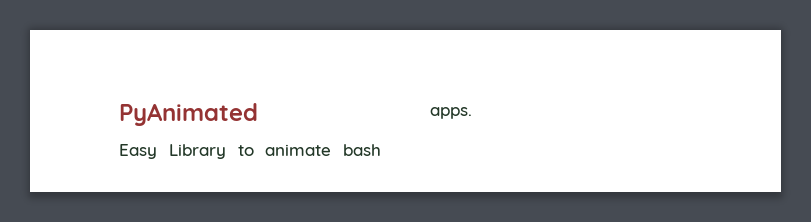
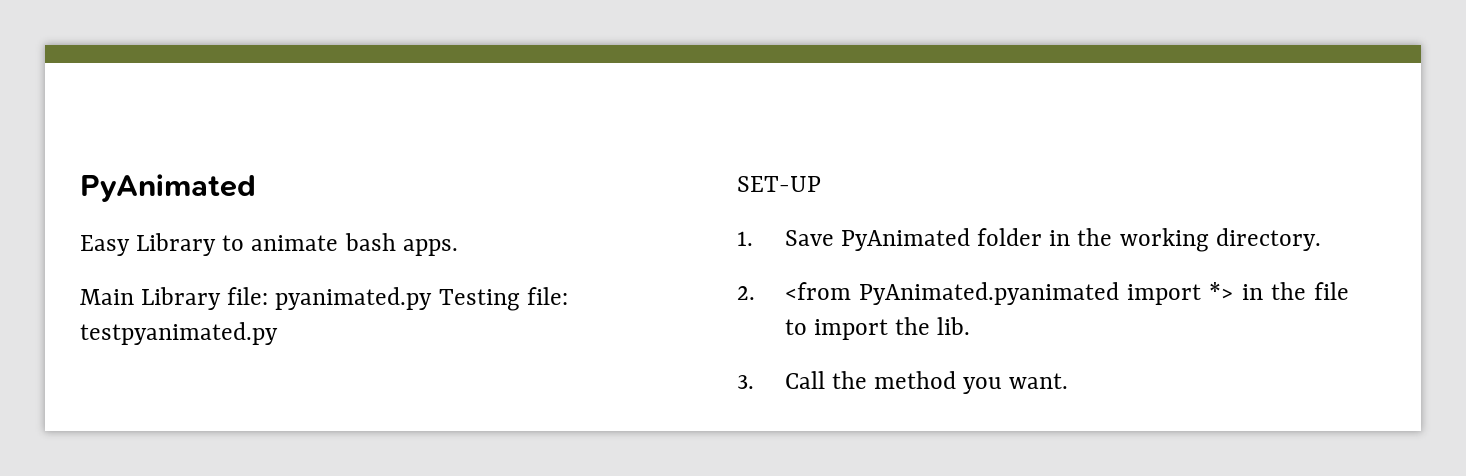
+ Main Library file: pyanimated.py Testing file: testpyanimated.py
+ SET-UP
+ 1. Save PyAnimated folder in the working directory.
+ 2. <from PyAnimated.pyanimated import *> in the file to import the lib.
+ 3. Call the method you want.

